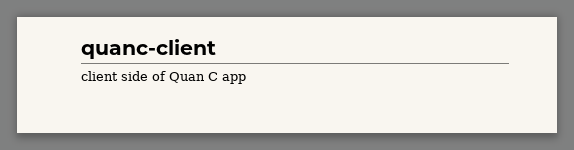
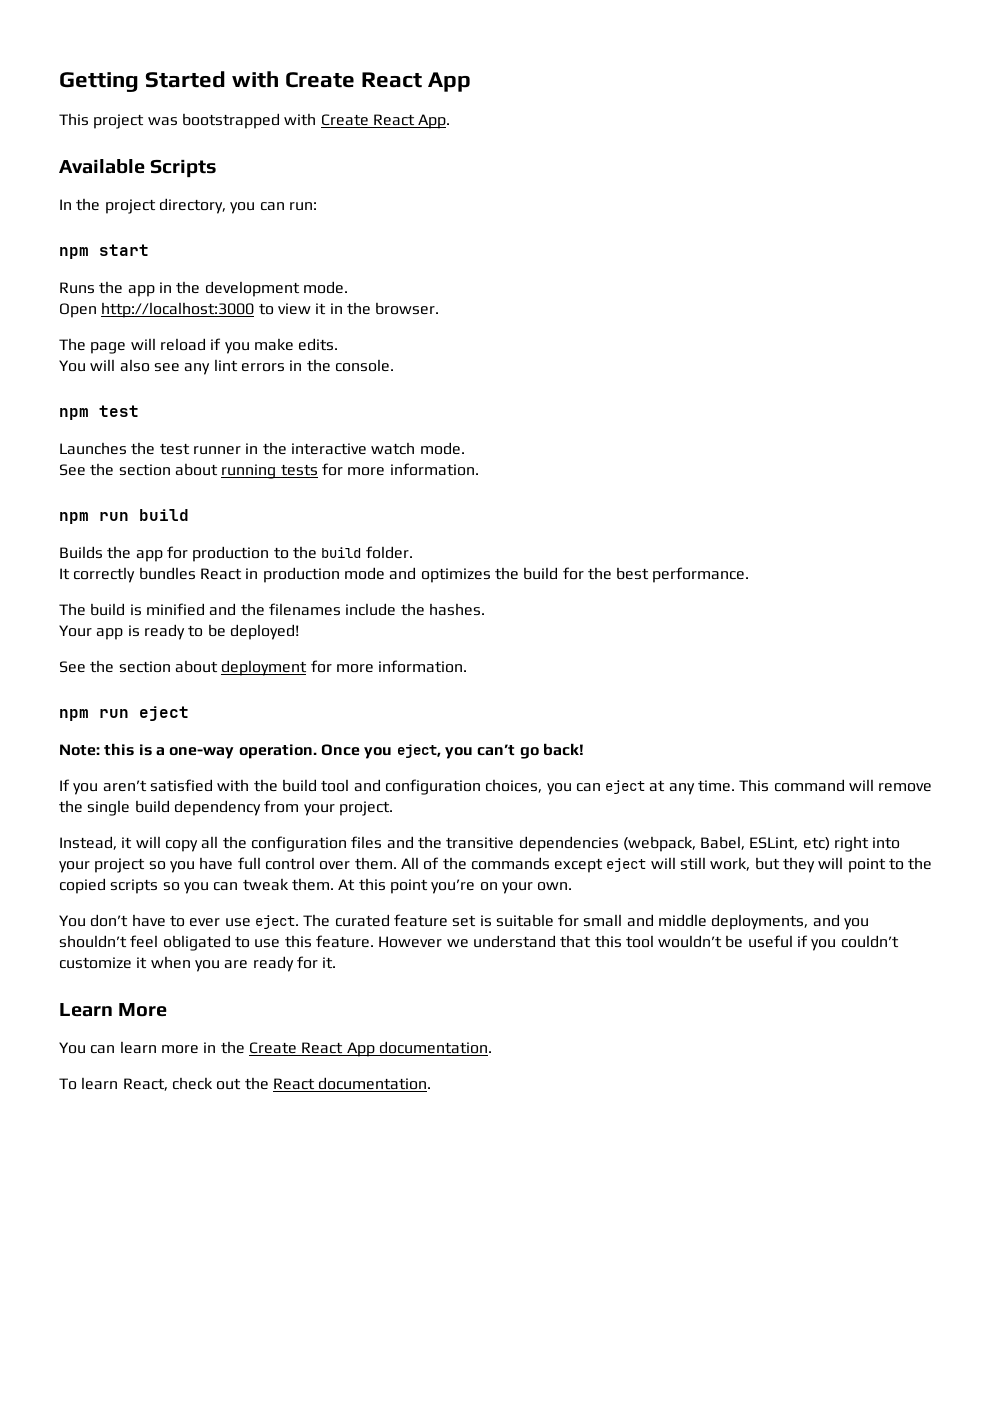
- quanc-client
- client side of Quan C app
+ Getting Started with Create React App
+ This project was bootstrapped with Create React App.
+ Available Scripts
+ In the project directory, you can run:
+ npm start
+ Runs the app in the development mode.
+ Open http://localhost:3000 to view it in the browser.
+ The page will reload if you make edits.
+ You will also see any lint errors in the console.
+ npm test
+ Launches the test runner in the interactive watch mode.
+ See the section about running tests for more information.
+ npm run build
+ Builds the app for production to the build folder.
+ It correctly bundles React in production mode and optimizes the build for the best performance.
+ The build is minified and the filenames include the hashes.
+ Your app is ready to be deployed!
+ See the section about deployment for more information.
+ npm run eject
+ Note: this is a one-way operation. Once you eject, you can’t go back!
+ If you aren’t satisfied with the build tool and configuration choices, you can eject at any time. This command will remove the single build dependency from your project.
+ Instead, it will copy all the configuration files and the transitive dependencies (webpack, Babel, ESLint, etc) right into your project so you have full control over them. All of the commands except eject will still work, but they will point to the copied scripts so you can tweak them. At this point you’re on your own.
+ You don’t have to ever use eject. The curated feature set is suitable for small and middle deployments, and you shouldn’t feel obligated to use this feature. However we understand that this tool wouldn’t be useful if you couldn’t customize it when you are ready for it.
+ Learn More
+ You can learn more in the Create React App documentation.
+ To learn React, check out the React documentation.

